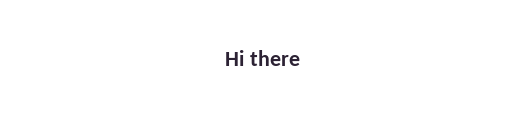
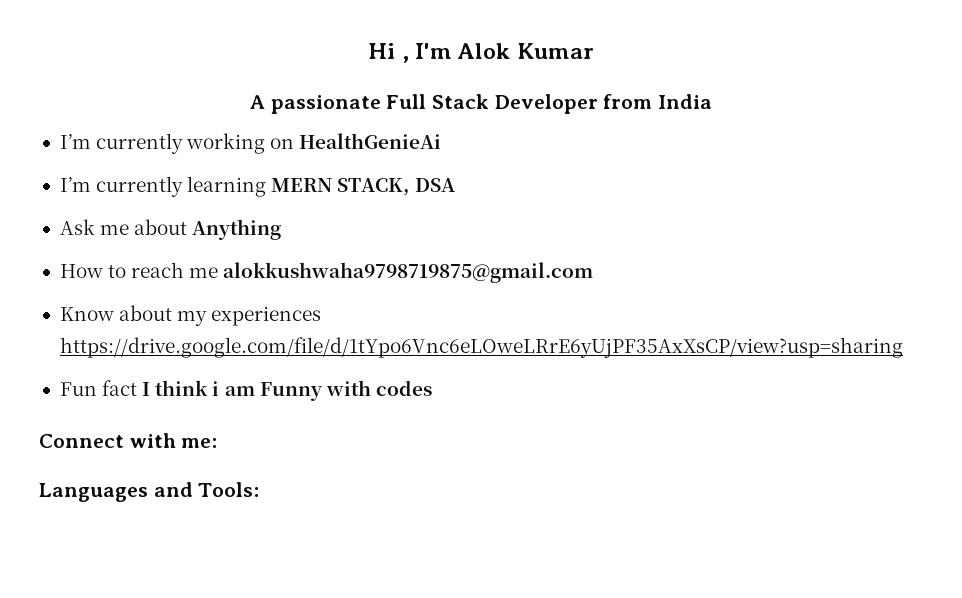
- Hi there
+ Hi , I'm Alok Kumar
+ A passionate Full Stack Developer from India
+ I’m currently working on HealthGenieAi
+ I’m currently learning MERN STACK, DSA
+ Ask me about Anything
+ How to reach me alokkushwaha9798719875@gmail.com
+ Know about my experiences https://drive.google.com/file/d/1tYpo6Vnc6eLOweLRrE6yUjPF35AxXsCP/view?usp=sharing
+ Fun fact I think i am Funny with codes
+ Connect with me:
+ Languages and Tools:

